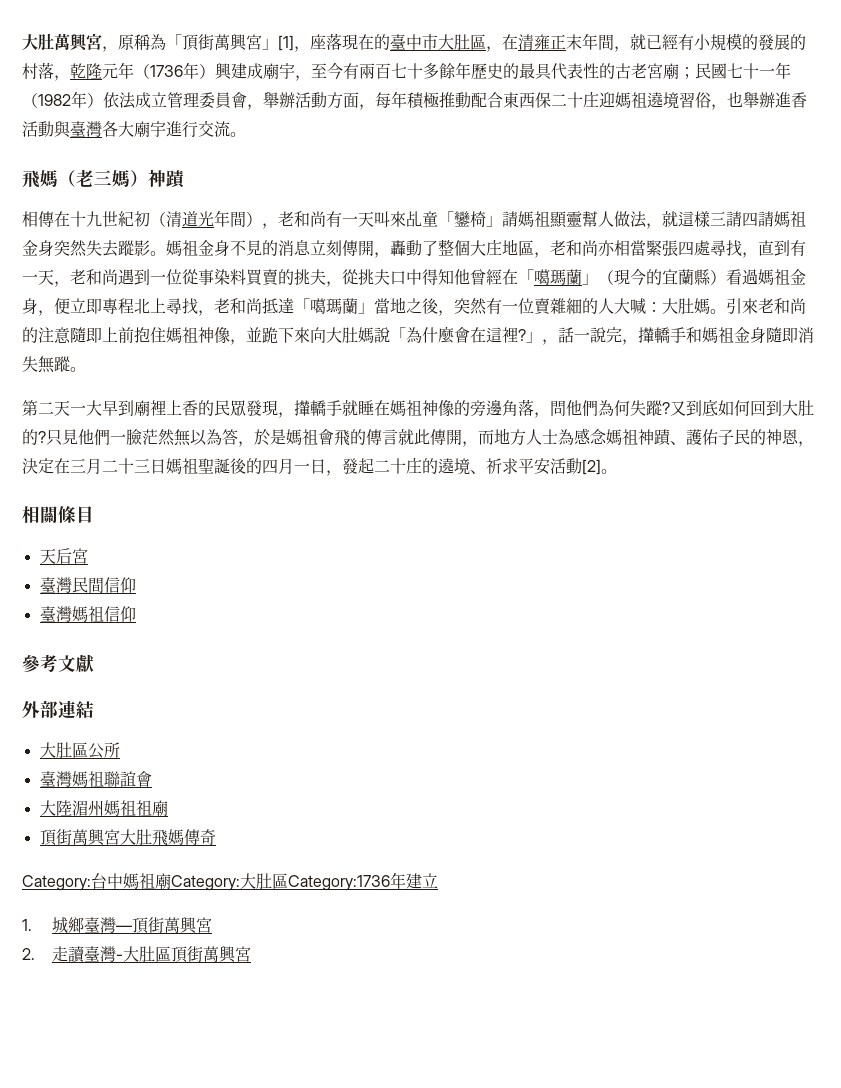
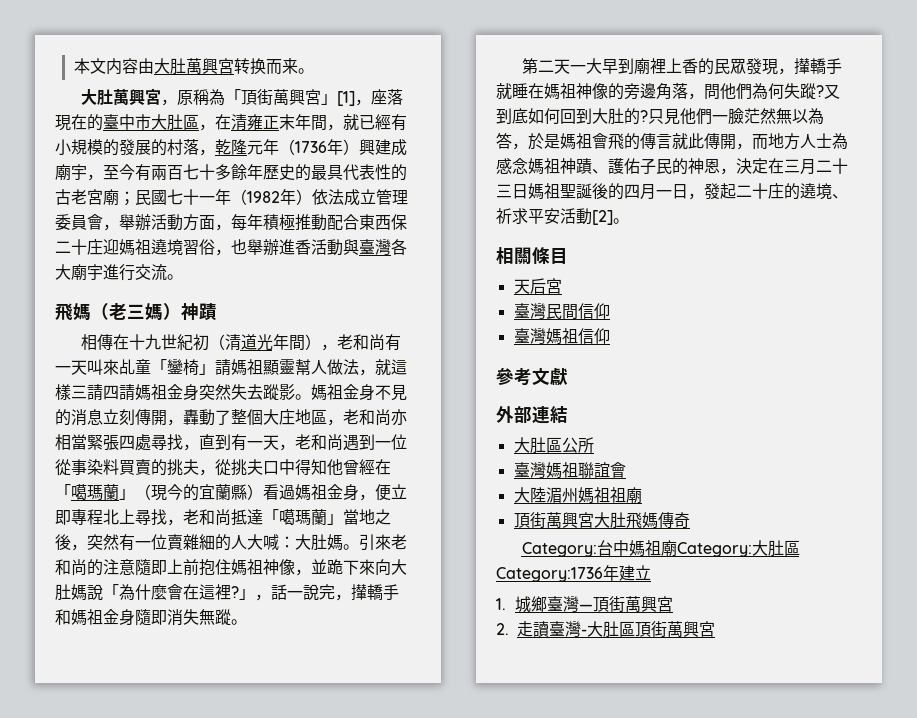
+ 本文内容由大肚萬興宮转换而来。

